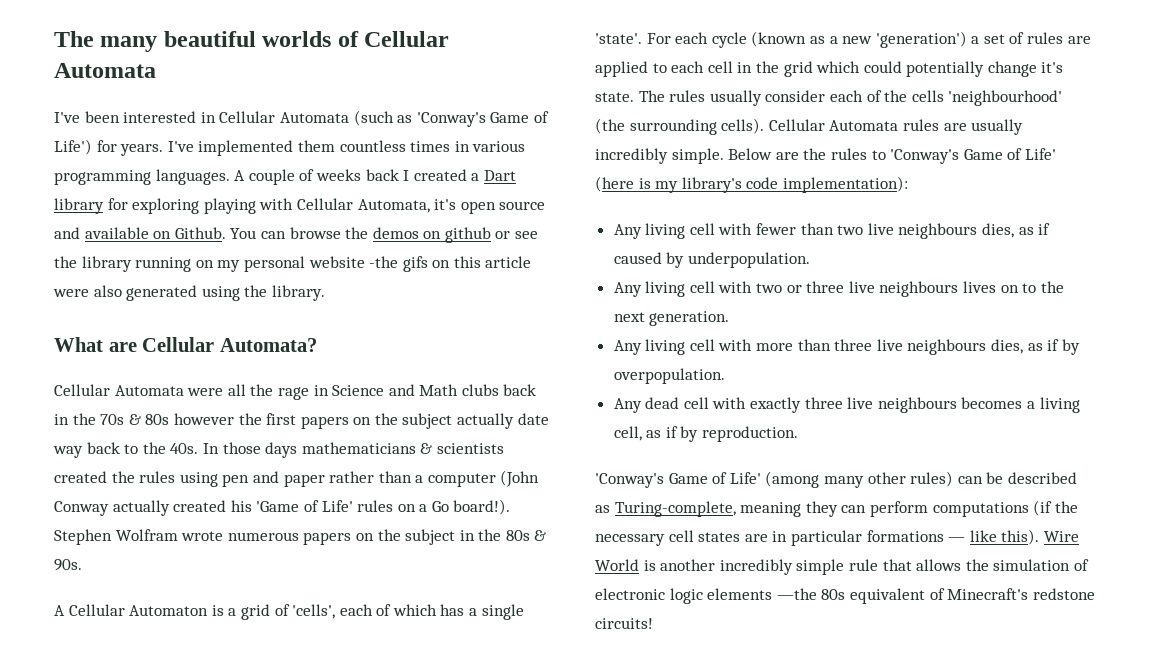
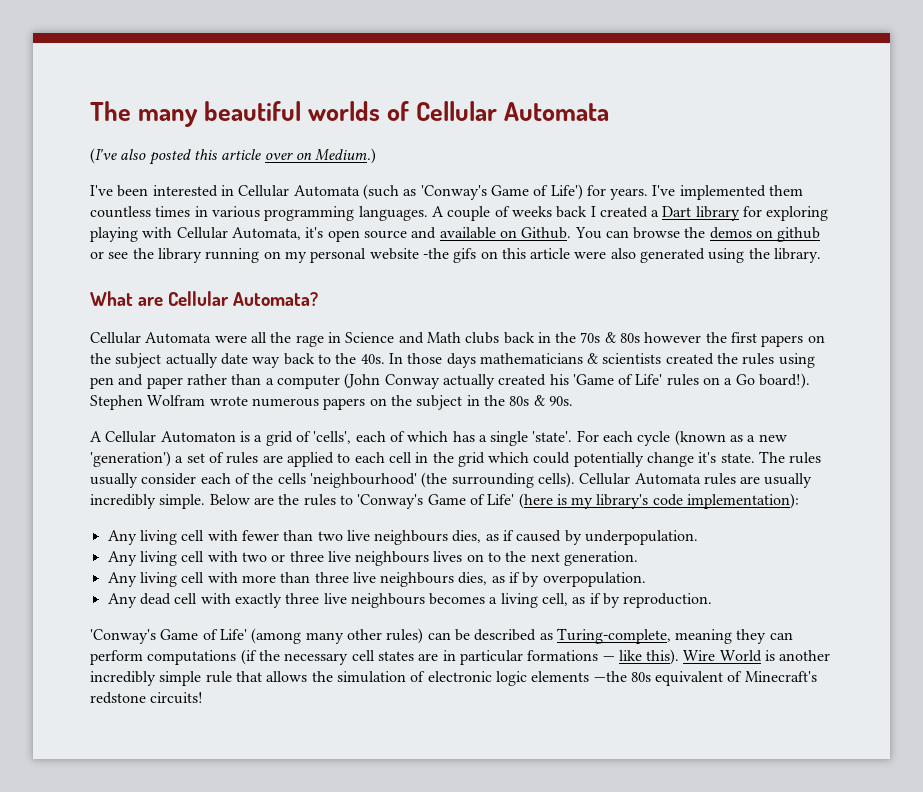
+ (I've also posted this article over on Medium.)

